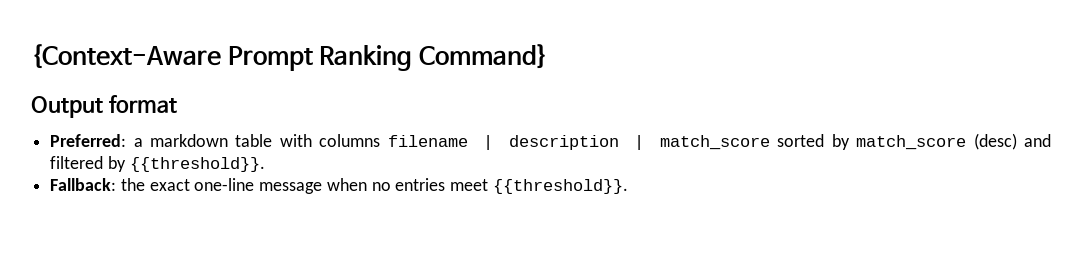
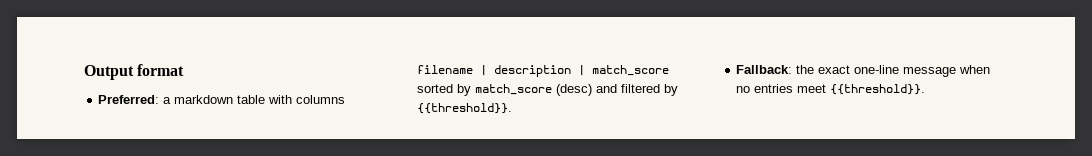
- {Context-Aware Prompt Ranking Command}

